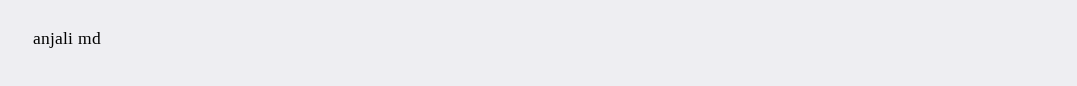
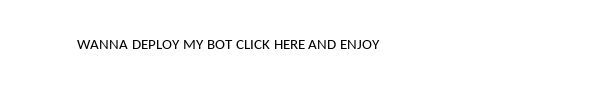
- anjali md
+ WANNA DEPLOY MY BOT CLICK HERE AND ENJOY

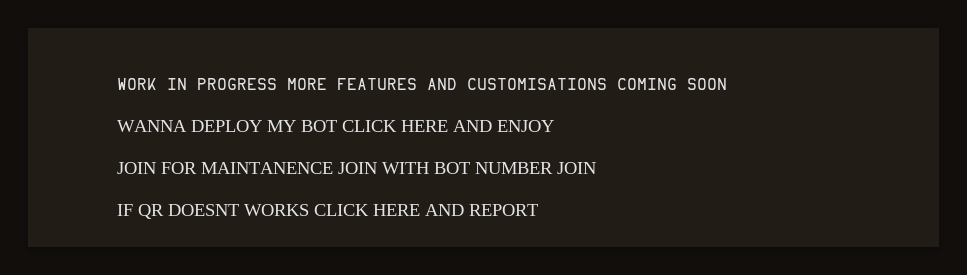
+ WORK IN PROGRESS MORE FEATURES AND CUSTOMISATIONS COMING SOON
+ JOIN FOR MAINTANENCE JOIN WITH BOT NUMBER JOIN
+ IF QR DOESNT WORKS CLICK HERE AND REPORT

